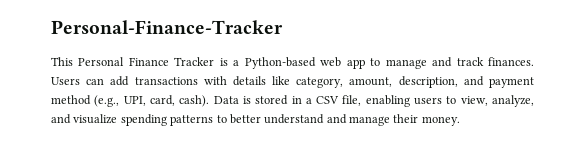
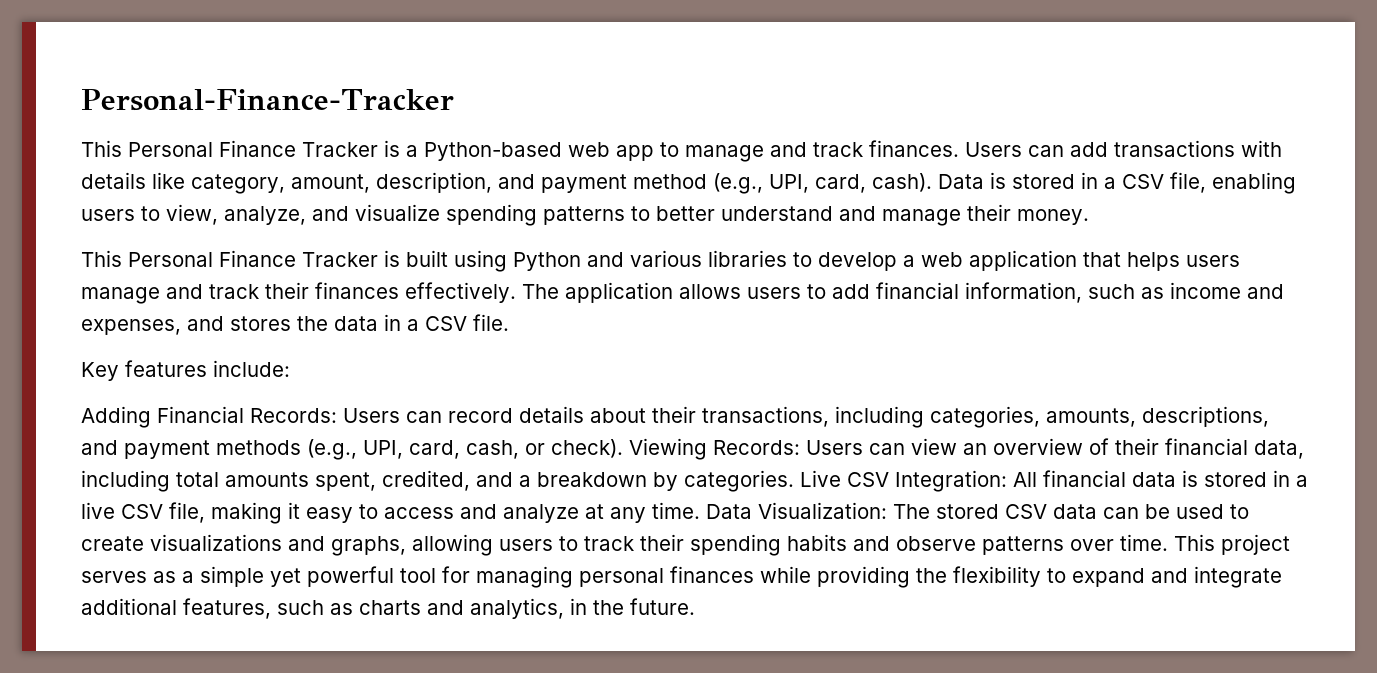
+ This Personal Finance Tracker is built using Python and various libraries to develop a web application that helps users manage and track their finances effectively. The application allows users to add financial information, such as income and expenses, and stores the data in a CSV file.
+ Key features include:
+ Adding Financial Records: Users can record details about their transactions, including categories, amounts, descriptions, and payment methods (e.g., UPI, card, cash, or check). Viewing Records: Users can view an overview of their financial data, including total amounts spent, credited, and a breakdown by categories. Live CSV Integration: All financial data is stored in a live CSV file, making it easy to access and analyze at any time. Data Visualization: The stored CSV data can be used to create visualizations and graphs, allowing users to track their spending habits and observe patterns over time. This project serves as a simple yet powerful tool for managing personal finances while providing the flexibility to expand and integrate additional features, such as charts and analytics, in the future.

